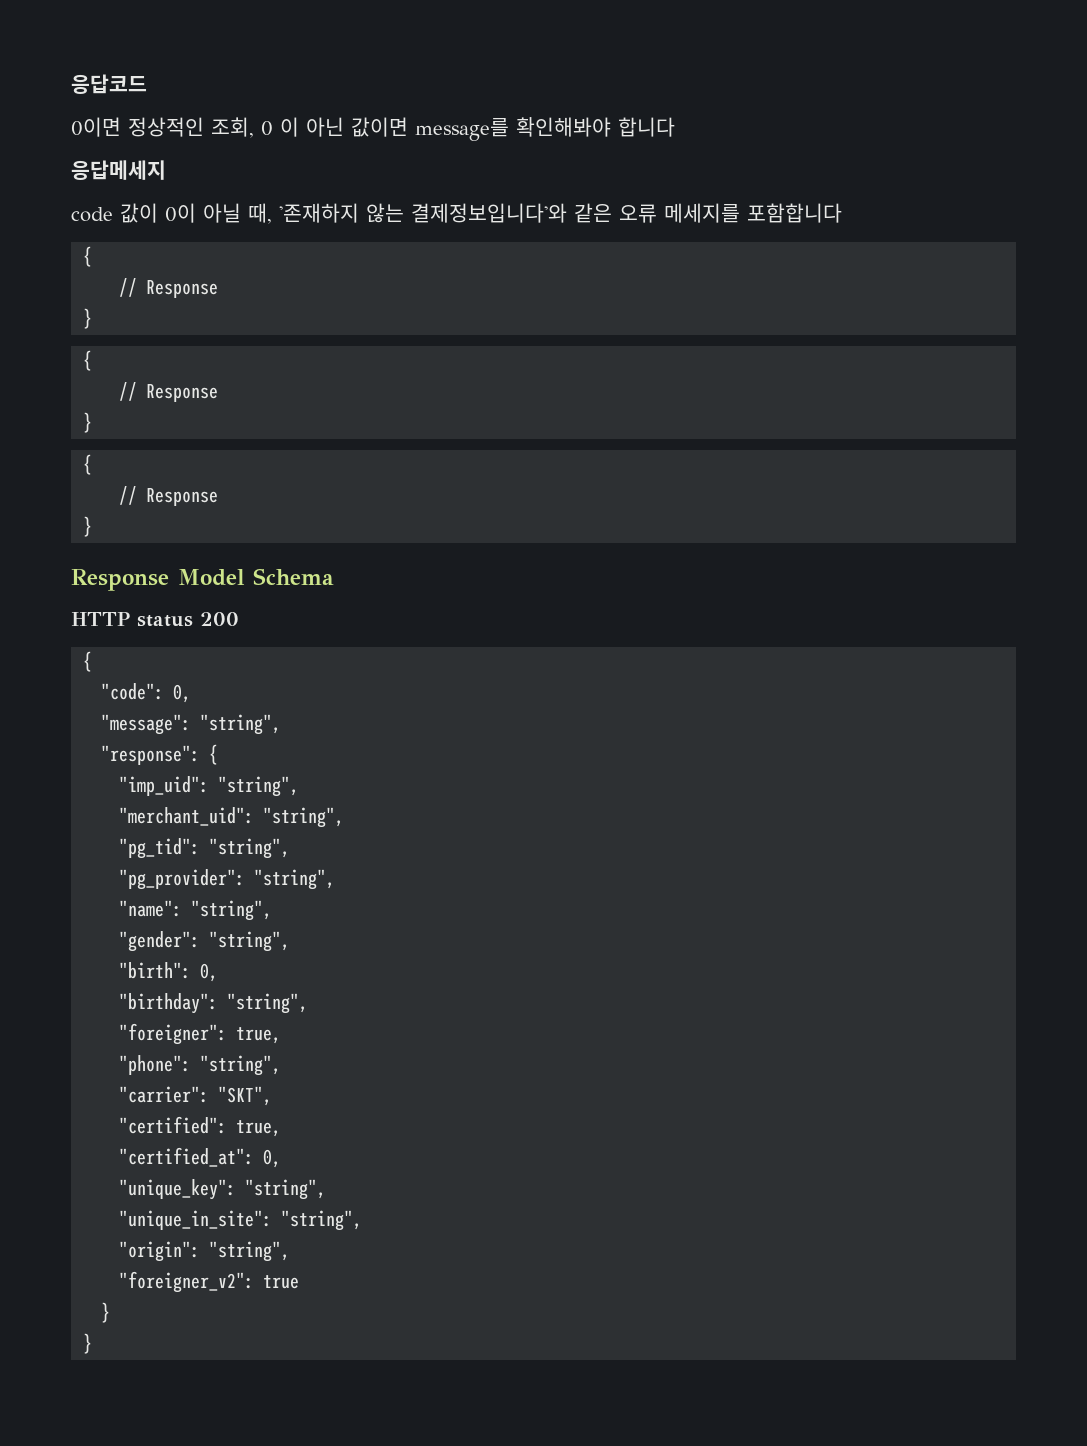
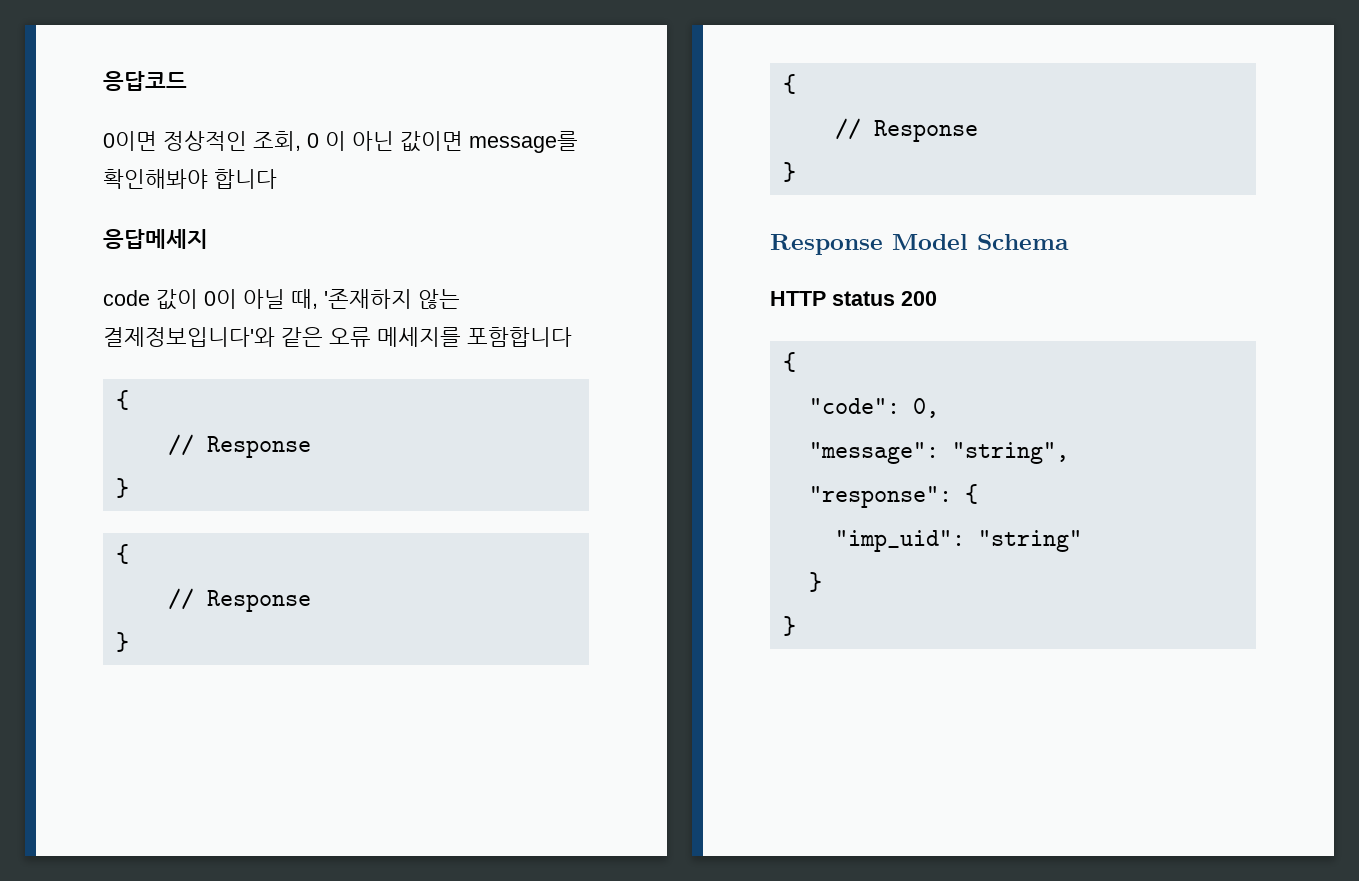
- "imp_uid": "string",
- "merchant_uid": "string",
- "pg_tid": "string",
- "pg_provider": "string",
- "name": "string",
- "gender": "string",
- "birth": 0,
- "birthday": "string",
- "foreigner": true,
- "phone": "string",
- "carrier": "SKT",
- "certified": true,
- "certified_at": 0,
- "unique_key": "string",
- "unique_in_site": "string",
- "origin": "string",
- "foreigner_v2": true
+ "imp_uid": "string"

